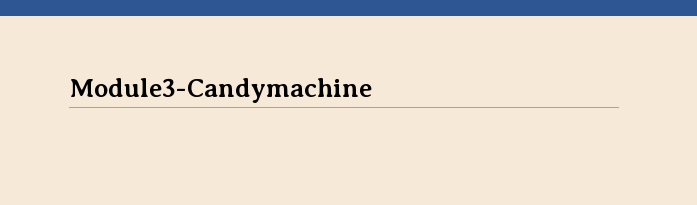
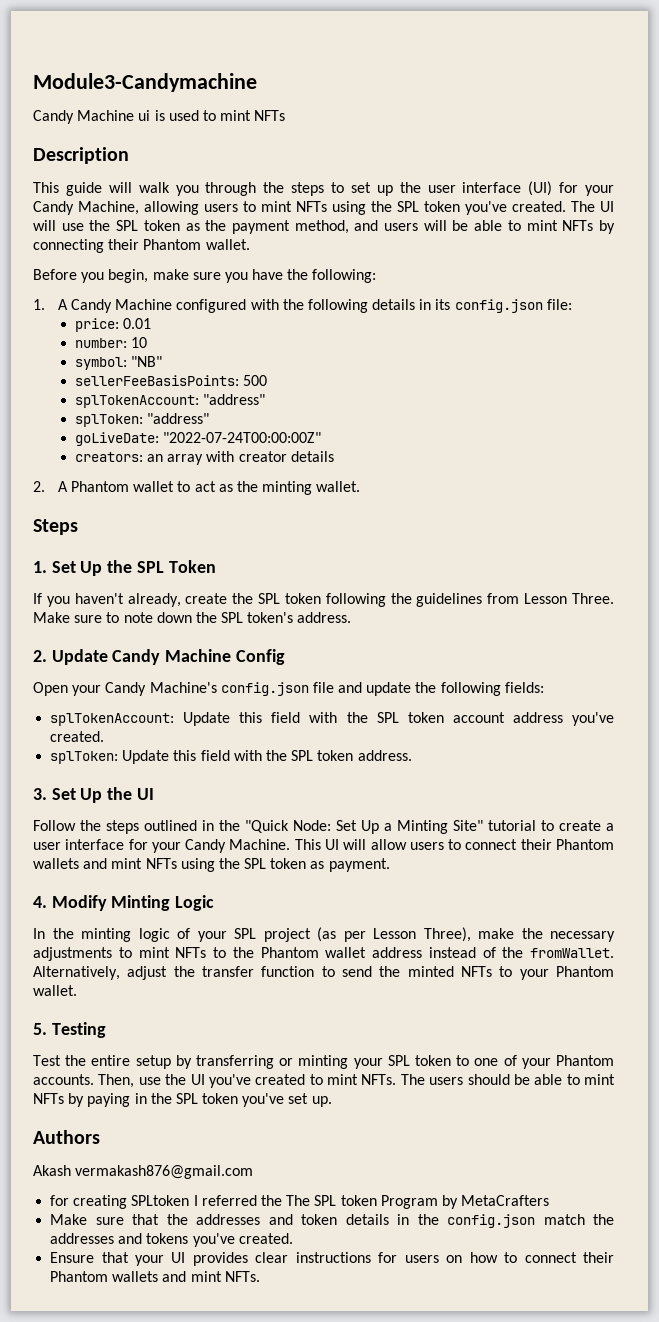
+ Candy Machine ui is used to mint NFTs
+ Description
+ This guide will walk you through the steps to set up the user interface (UI) for your Candy Machine, allowing users to mint NFTs using the SPL token you've created. The UI will use the SPL token as the payment method, and users will be able to mint NFTs by connecting their Phantom wallet.
+ Before you begin, make sure you have the following:
+ 1. A Candy Machine configured with the following details in its config.json file:
+ price: 0.01
+ number: 10
+ symbol: "NB"
+ sellerFeeBasisPoints: 500
+ splTokenAccount: "address"
+ splToken: "address"
+ goLiveDate: "2022-07-24T00:00:00Z"
+ creators: an array with creator details
+ 2. A Phantom wallet to act as the minting wallet.
+ Steps
+ 1. Set Up the SPL Token
+ If you haven't already, create the SPL token following the guidelines from Lesson Three. Make sure to note down the SPL token's address.
+ 2. Update Candy Machine Config
+ Open your Candy Machine's config.json file and update the following fields:
+ splTokenAccount: Update this field with the SPL token account address you've created.
+ splToken: Update this field with the SPL token address.
+ 3. Set Up the UI
+ Follow the steps outlined in the "Quick Node: Set Up a Minting Site" tutorial to create a user interface for your Candy Machine. This UI will allow users to connect their Phantom wallets and mint NFTs using the SPL token as payment.
+ 4. Modify Minting Logic
+ In the minting logic of your SPL project (as per Lesson Three), make the necessary adjustments to mint NFTs to the Phantom wallet address instead of the fromWallet. Alternatively, adjust the transfer function to send the minted NFTs to your Phantom wallet.
+ 5. Testing
+ Test the entire setup by transferring or minting your SPL token to one of your Phantom accounts. Then, use the UI you've created to mint NFTs. The users should be able to mint NFTs by paying in the SPL token you've set up.
+ Authors
+ Akash vermakash876@gmail.com
+ for creating SPLtoken I referred the The SPL token Program by MetaCrafters
+ Make sure that the addresses and token details in the config.json match the addresses and tokens you've created.
+ Ensure that your UI provides clear instructions for users on how to connect their Phantom wallets and mint NFTs.

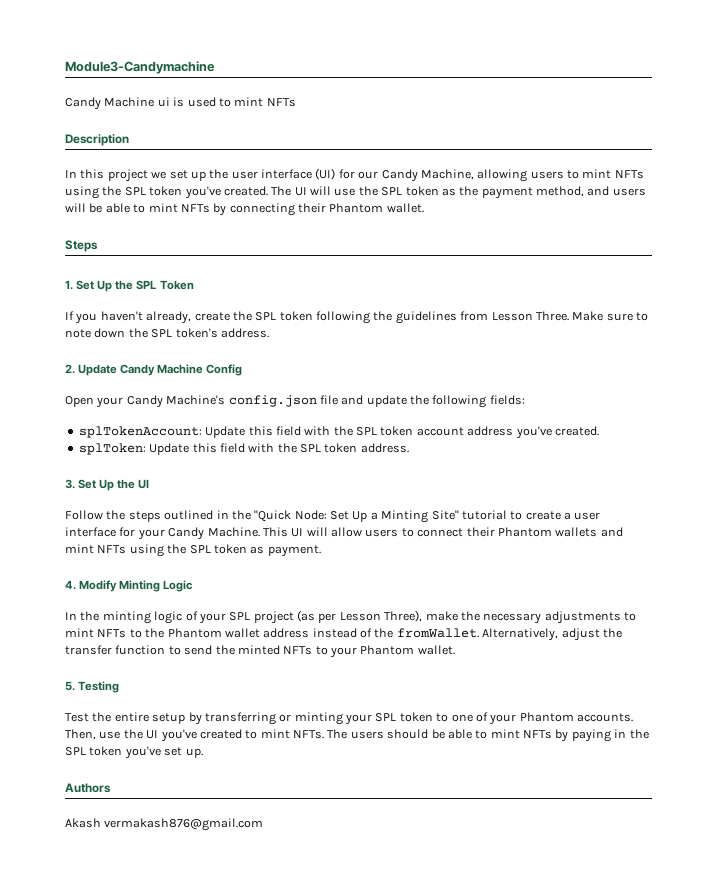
- This guide will walk you through the steps to set up the user interface (UI) for your Candy Machine, allowing users to mint NFTs using the SPL token you've created.
+ In this project we set up the user interface (UI) for our Candy Machine, allowing users to mint NFTs using the SPL token you've created.
- Before you begin, make sure you have the following:
- 1. A Candy Machine configured with the following details in its config.json file:
- price: 0.01
- number: 10
- symbol: "NB"
- sellerFeeBasisPoints: 500
- splTokenAccount: "address"
- splToken: "address"
- goLiveDate: "2022-07-24T00:00:00Z"
- creators: an array with creator details
- 2. A Phantom wallet to act as the minting wallet.
- for creating SPLtoken I referred the The SPL token Program by MetaCrafters
- Make sure that the addresses and token details in the config.json match the addresses and tokens you've created.
- Ensure that your UI provides clear instructions for users on how to connect their Phantom wallets and mint NFTs.

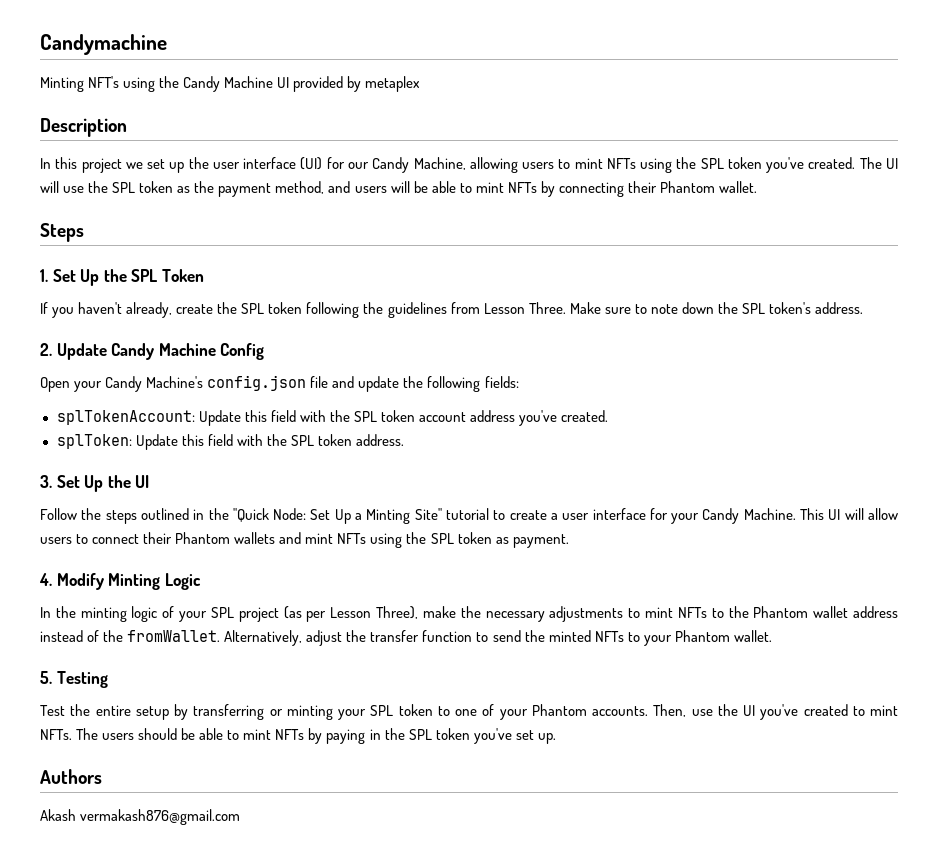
- Module3-Candymachine
- Candy Machine ui is used to mint NFTs
+ Candymachine
+ Minting NFT's using the Candy Machine UI provided by metaplex

